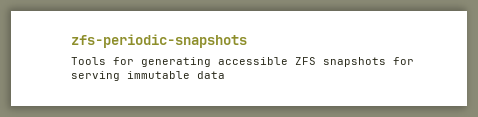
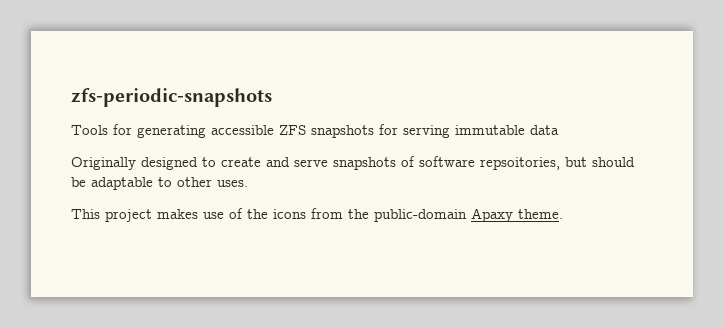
+ Originally designed to create and serve snapshots of software repsoitories, but should be adaptable to other uses.
+ This project makes use of the icons from the public-domain Apaxy theme.

